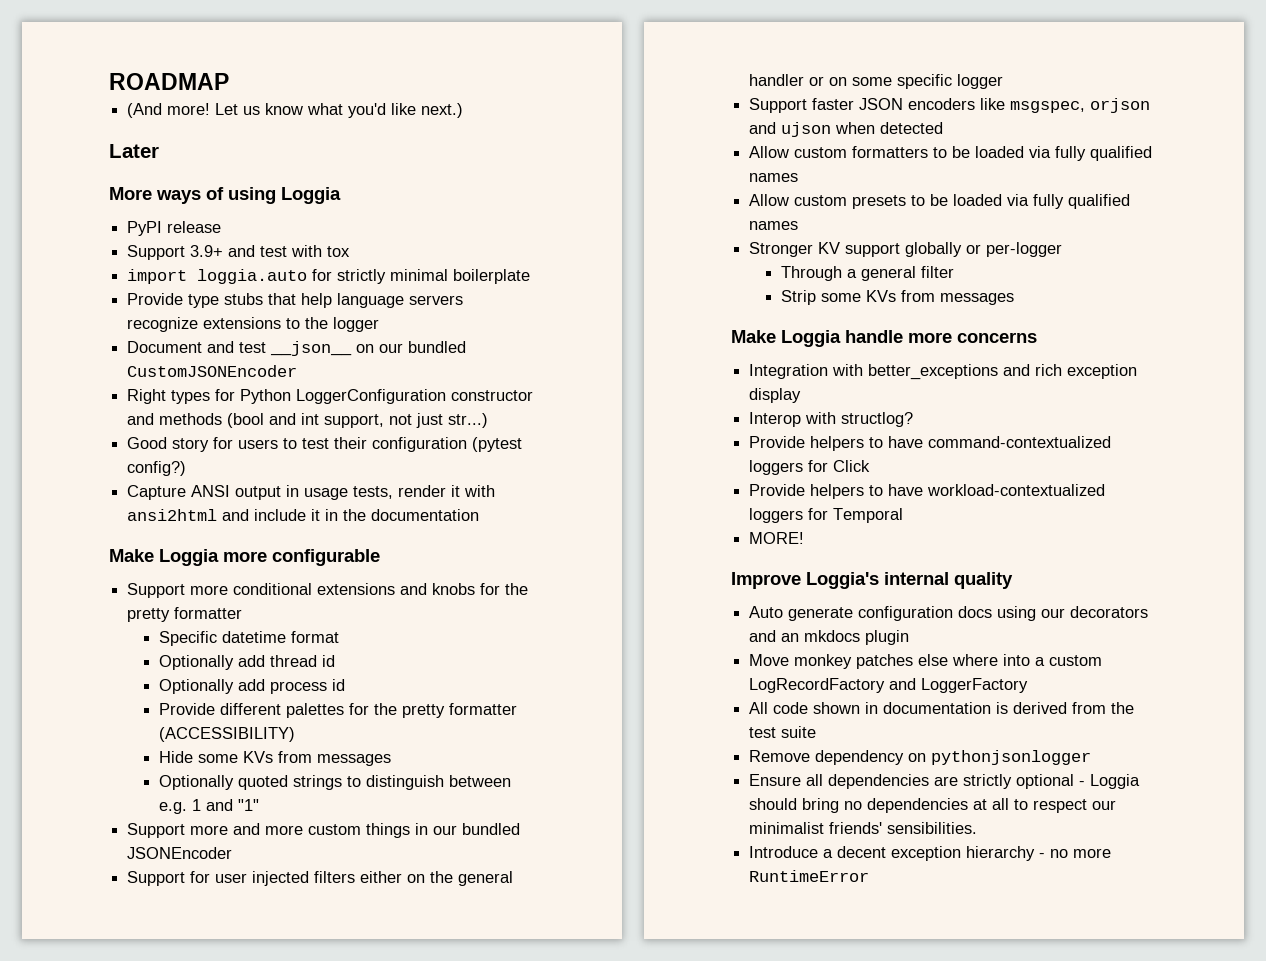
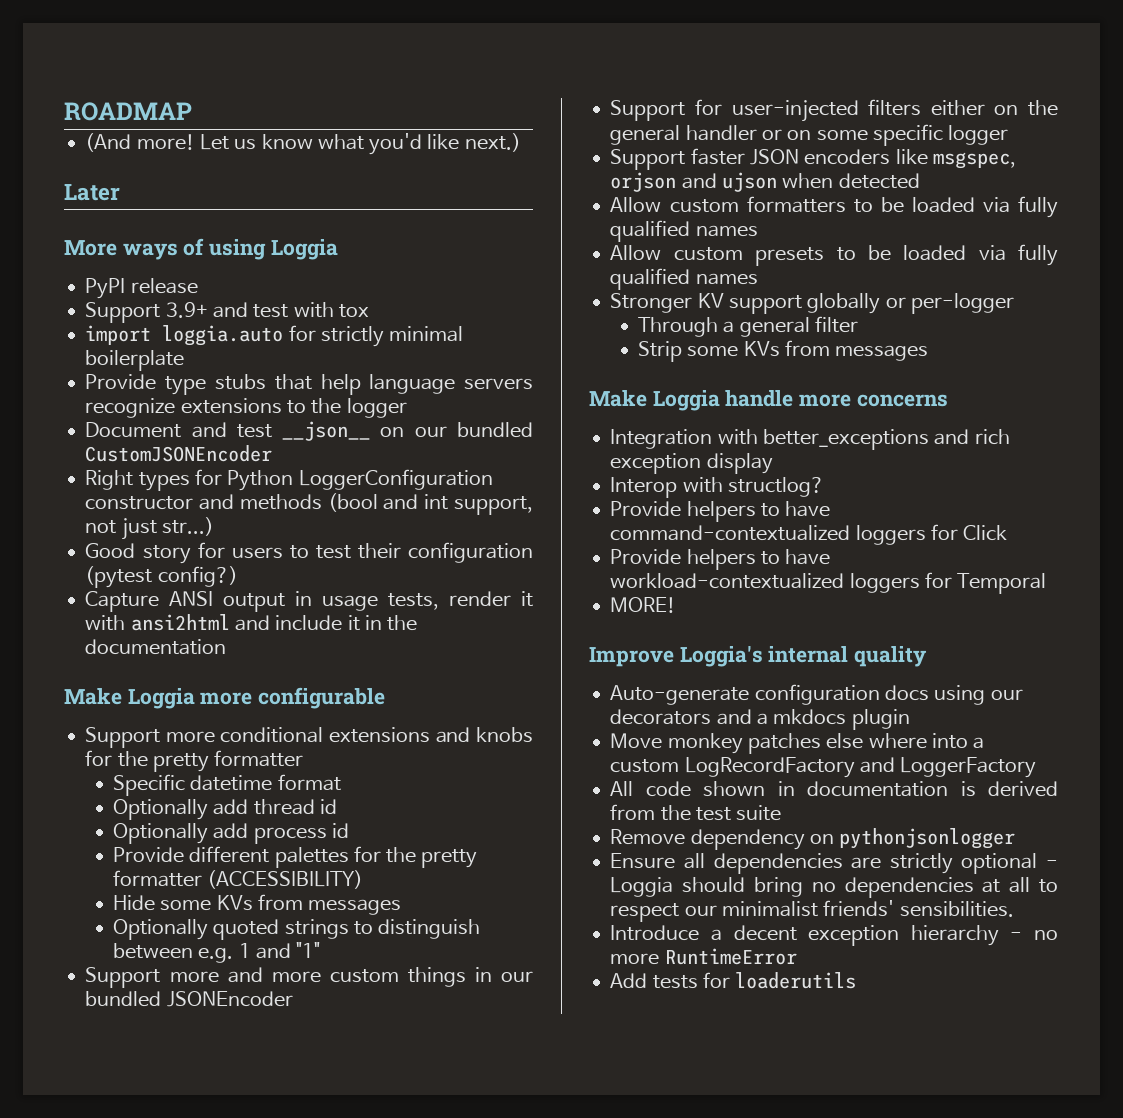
- Support for user injected filters either on the general handler or on some specific logger
+ Support for user-injected filters either on the general handler or on some specific logger
- Auto generate configuration docs using our decorators and an mkdocs plugin
+ Auto-generate configuration docs using our decorators and a mkdocs plugin
+ Add tests for loaderutils

